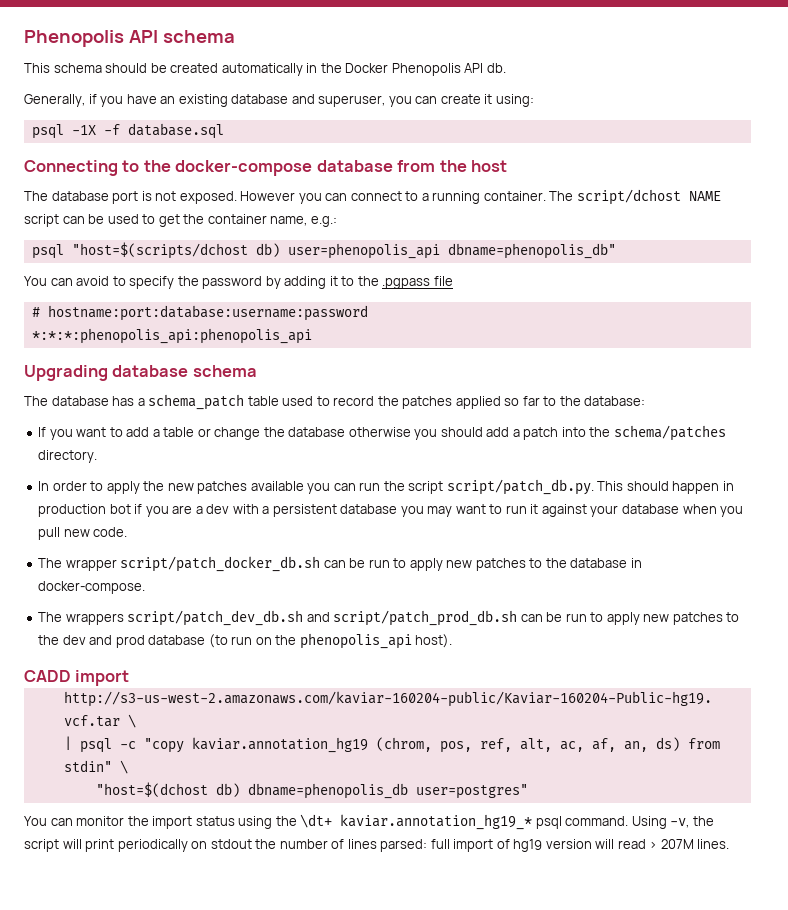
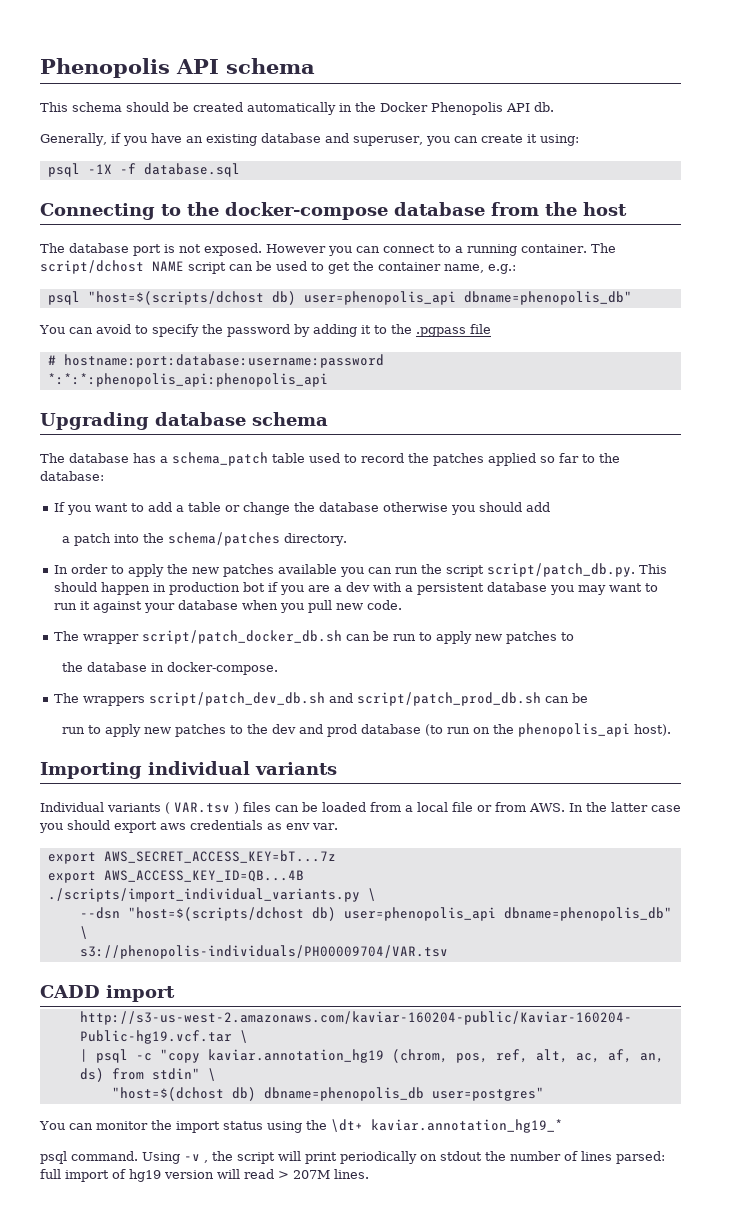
- If you want to add a table or change the database otherwise you should add a patch into the schema/patches directory.
+ If you want to add a table or change the database otherwise you should add
+ a patch into the schema/patches directory.
- The wrapper script/patch_docker_db.sh can be run to apply new patches to the database in docker-compose.
+ The wrapper script/patch_docker_db.sh can be run to apply new patches to
+ the database in docker-compose.
- The wrappers script/patch_dev_db.sh and script/patch_prod_db.sh can be run to apply new patches to the dev and prod database (to run on the phenopolis_api host).
+ The wrappers script/patch_dev_db.sh and script/patch_prod_db.sh can be
+ run to apply new patches to the dev and prod database (to run on the phenopolis_api host).
+ Importing individual variants
+ Individual variants ( VAR.tsv ) files can be loaded from a local file or from AWS. In the latter case you should export aws credentials as env var.
+ export AWS_SECRET_ACCESS_KEY=bT...7z
+ export AWS_ACCESS_KEY_ID=QB...4B
+ ./scripts/import_individual_variants.py \
+ --dsn "host=$(scripts/dchost db) user=phenopolis_api dbname=phenopolis_db" \
+ s3://phenopolis-individuals/PH00009704/VAR.tsv
- You can monitor the import status using the \dt+ kaviar.annotation_hg19_* psql command.
+ You can monitor the import status using the \dt+ kaviar.annotation_hg19_*
+ psql command.
- Using -v, the script will print periodically on stdout the number of lines parsed: full import of hg19 version will read > 207M lines.
+ Using -v , the script will print periodically on stdout the number of lines parsed: full import of hg19 version will read > 207M lines.

